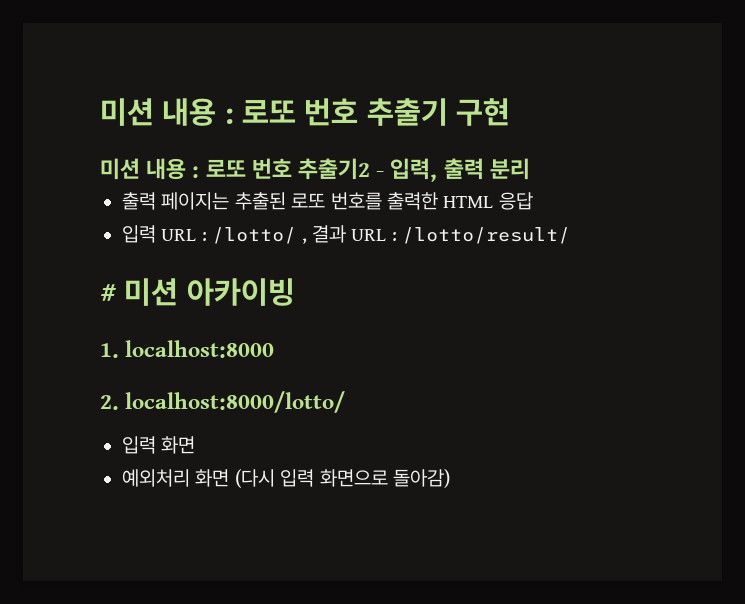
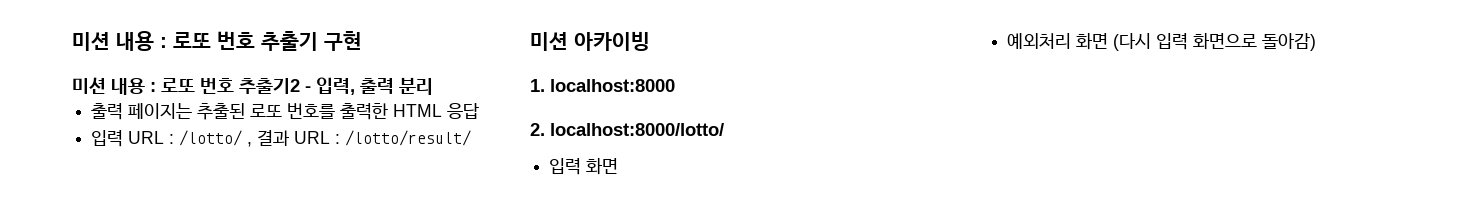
- # 미션 아카이빙
+ 미션 아카이빙

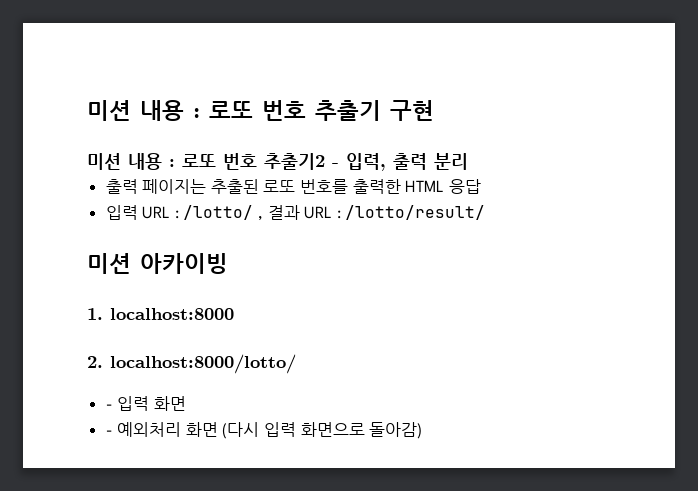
- 입력 화면
+ - 입력 화면
- 예외처리 화면 (다시 입력 화면으로 돌아감)
+ - 예외처리 화면 (다시 입력 화면으로 돌아감)

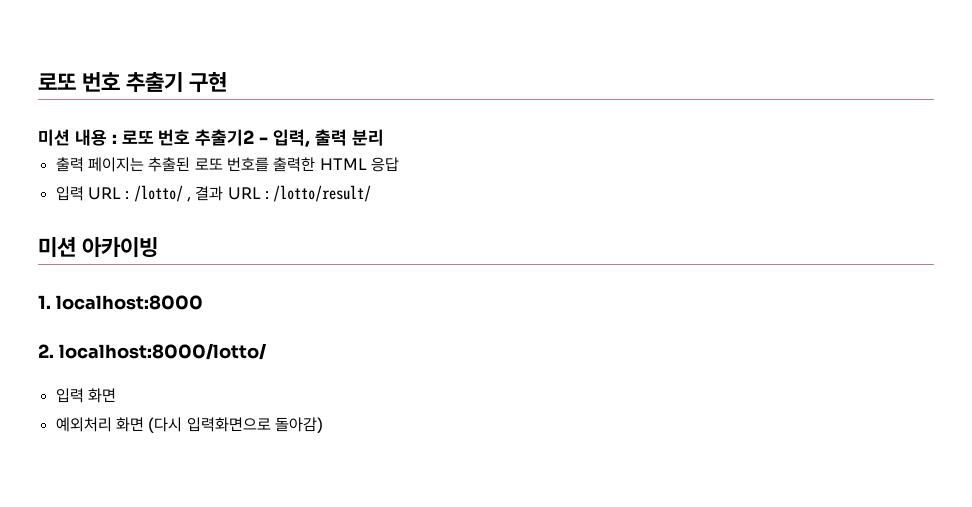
- 미션 내용 : 로또 번호 추출기 구현
+ 로또 번호 추출기 구현
- - 입력 화면
+ 입력 화면
- - 예외처리 화면 (다시 입력 화면으로 돌아감)
+ 예외처리 화면 (다시 입력화면으로 돌아감)

